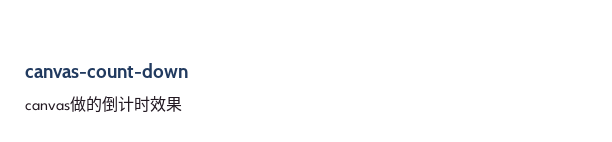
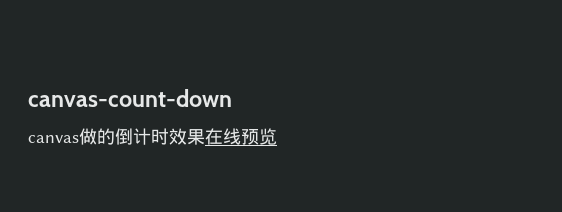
- canvas做的倒计时效果
+ canvas做的倒计时效果在线预览

